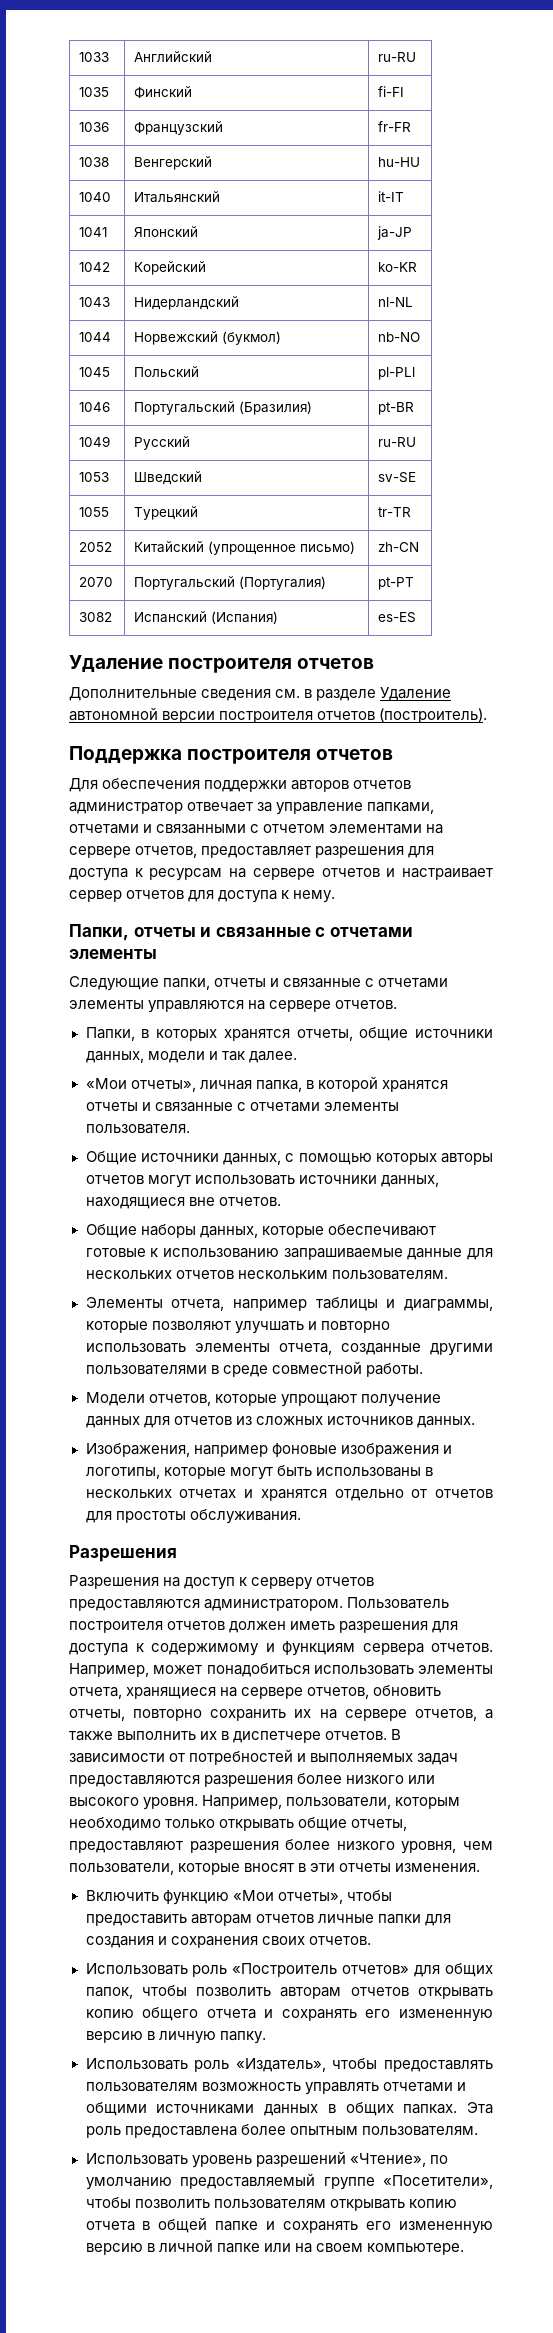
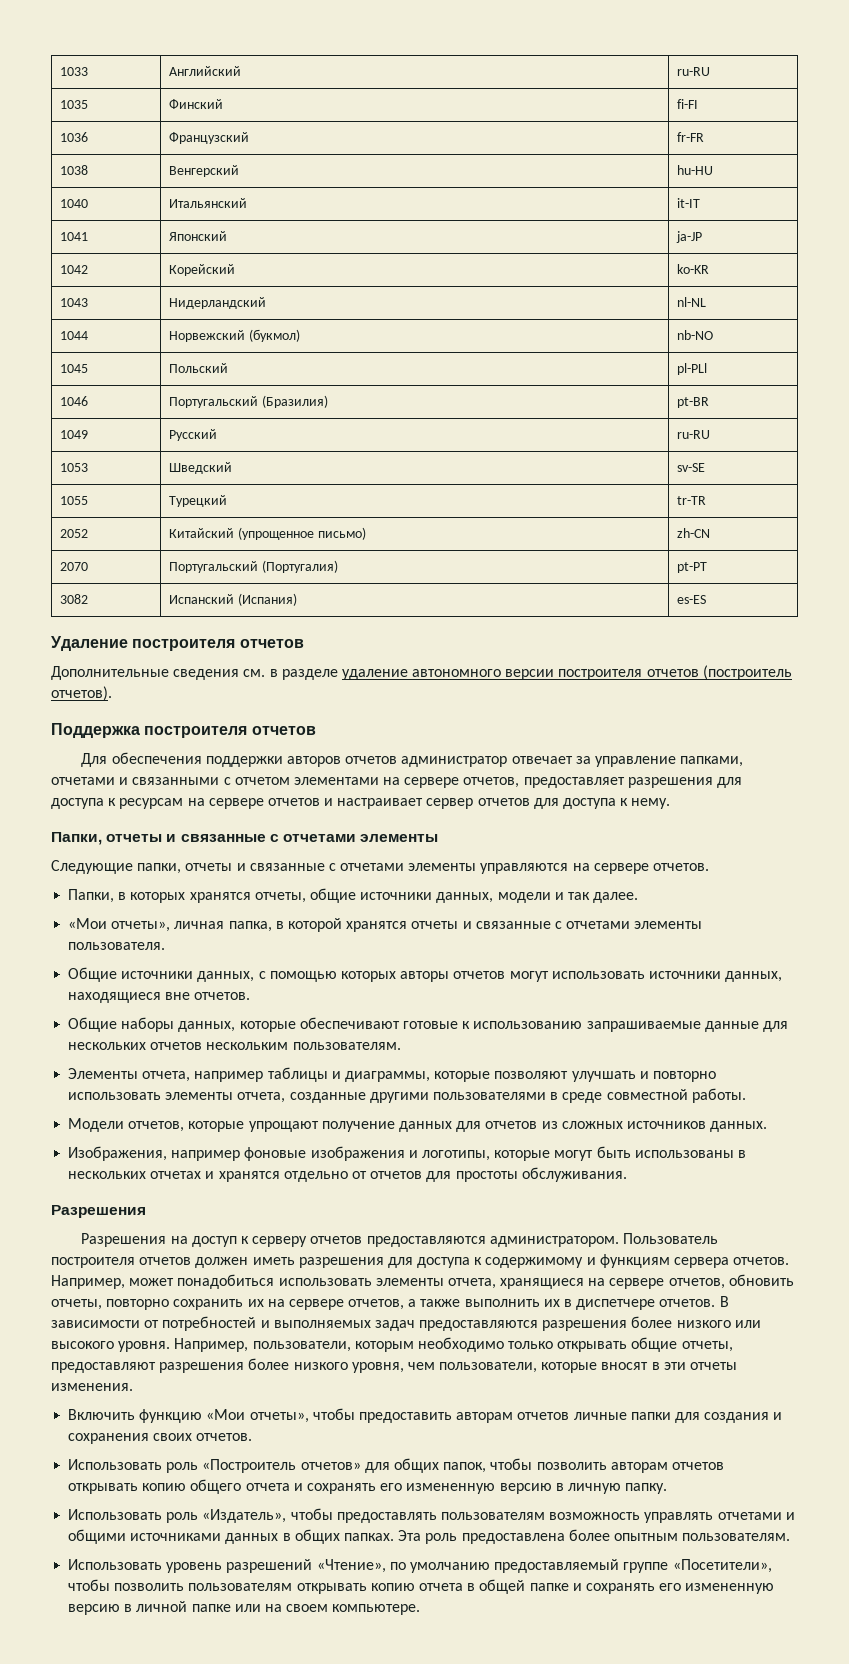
- Дополнительные сведения см. в разделе Удаление автономной версии построителя отчетов (построитель).
+ Дополнительные сведения см. в разделе удаление автономного версии построителя отчетов (построитель отчетов).

